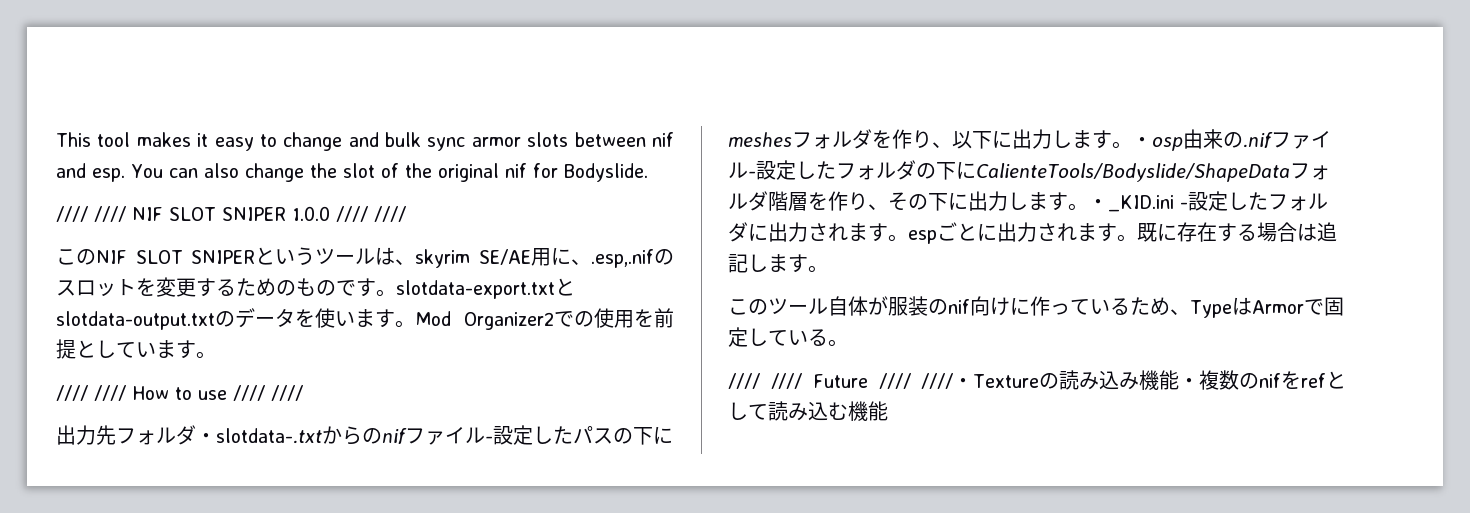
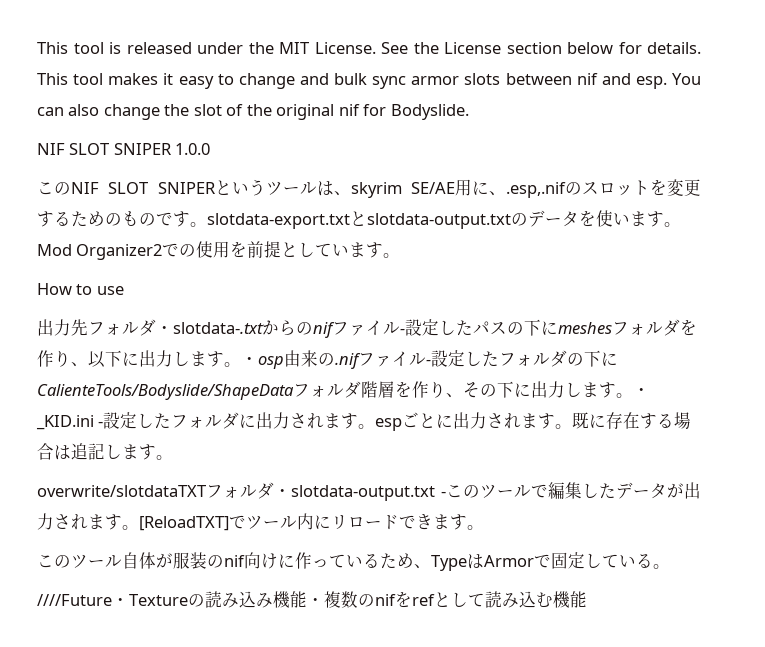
- This tool makes it easy to change and bulk sync armor slots between nif and esp.
+ This tool is released under the MIT License. See the License section below for details. This tool makes it easy to change and bulk sync armor slots between nif and esp.
- //// //// NIF SLOT SNIPER 1.0.0 //// ////
+ NIF SLOT SNIPER 1.0.0
- //// //// How to use //// ////
+ How to use
+ overwrite/slotdataTXTフォルダ・slotdata-output.txt -このツールで編集したデータが出力されます。[ReloadTXT]でツール内にリロードできます。
- //// //// Future //// ////・Textureの読み込み機能・複数のnifをrefとして読み込む機能
+ ////Future・Textureの読み込み機能・複数のnifをrefとして読み込む機能

